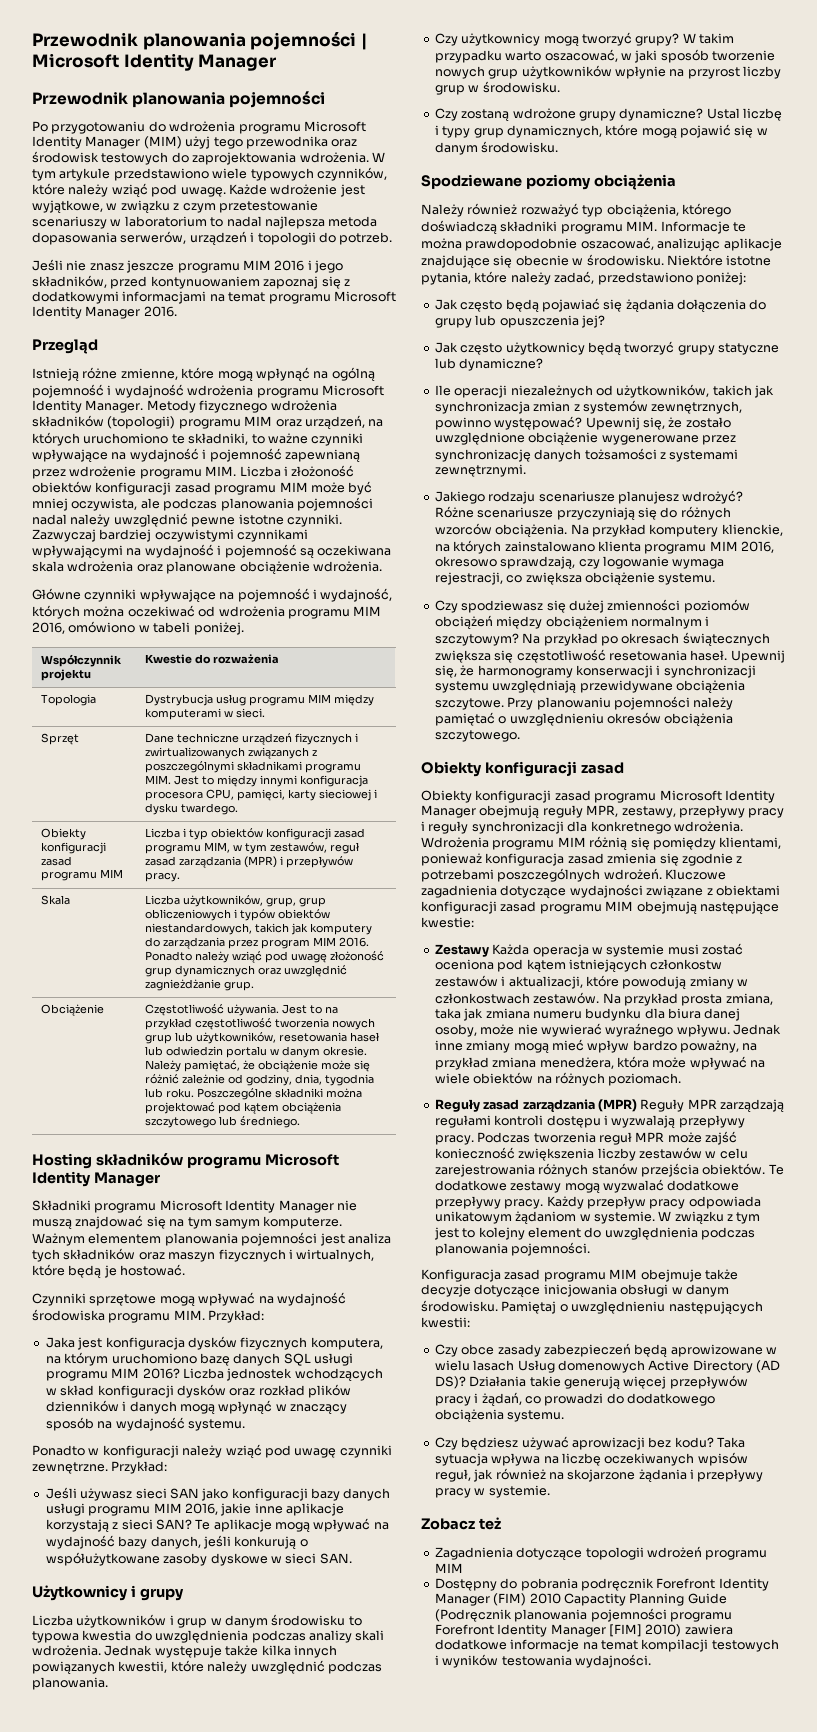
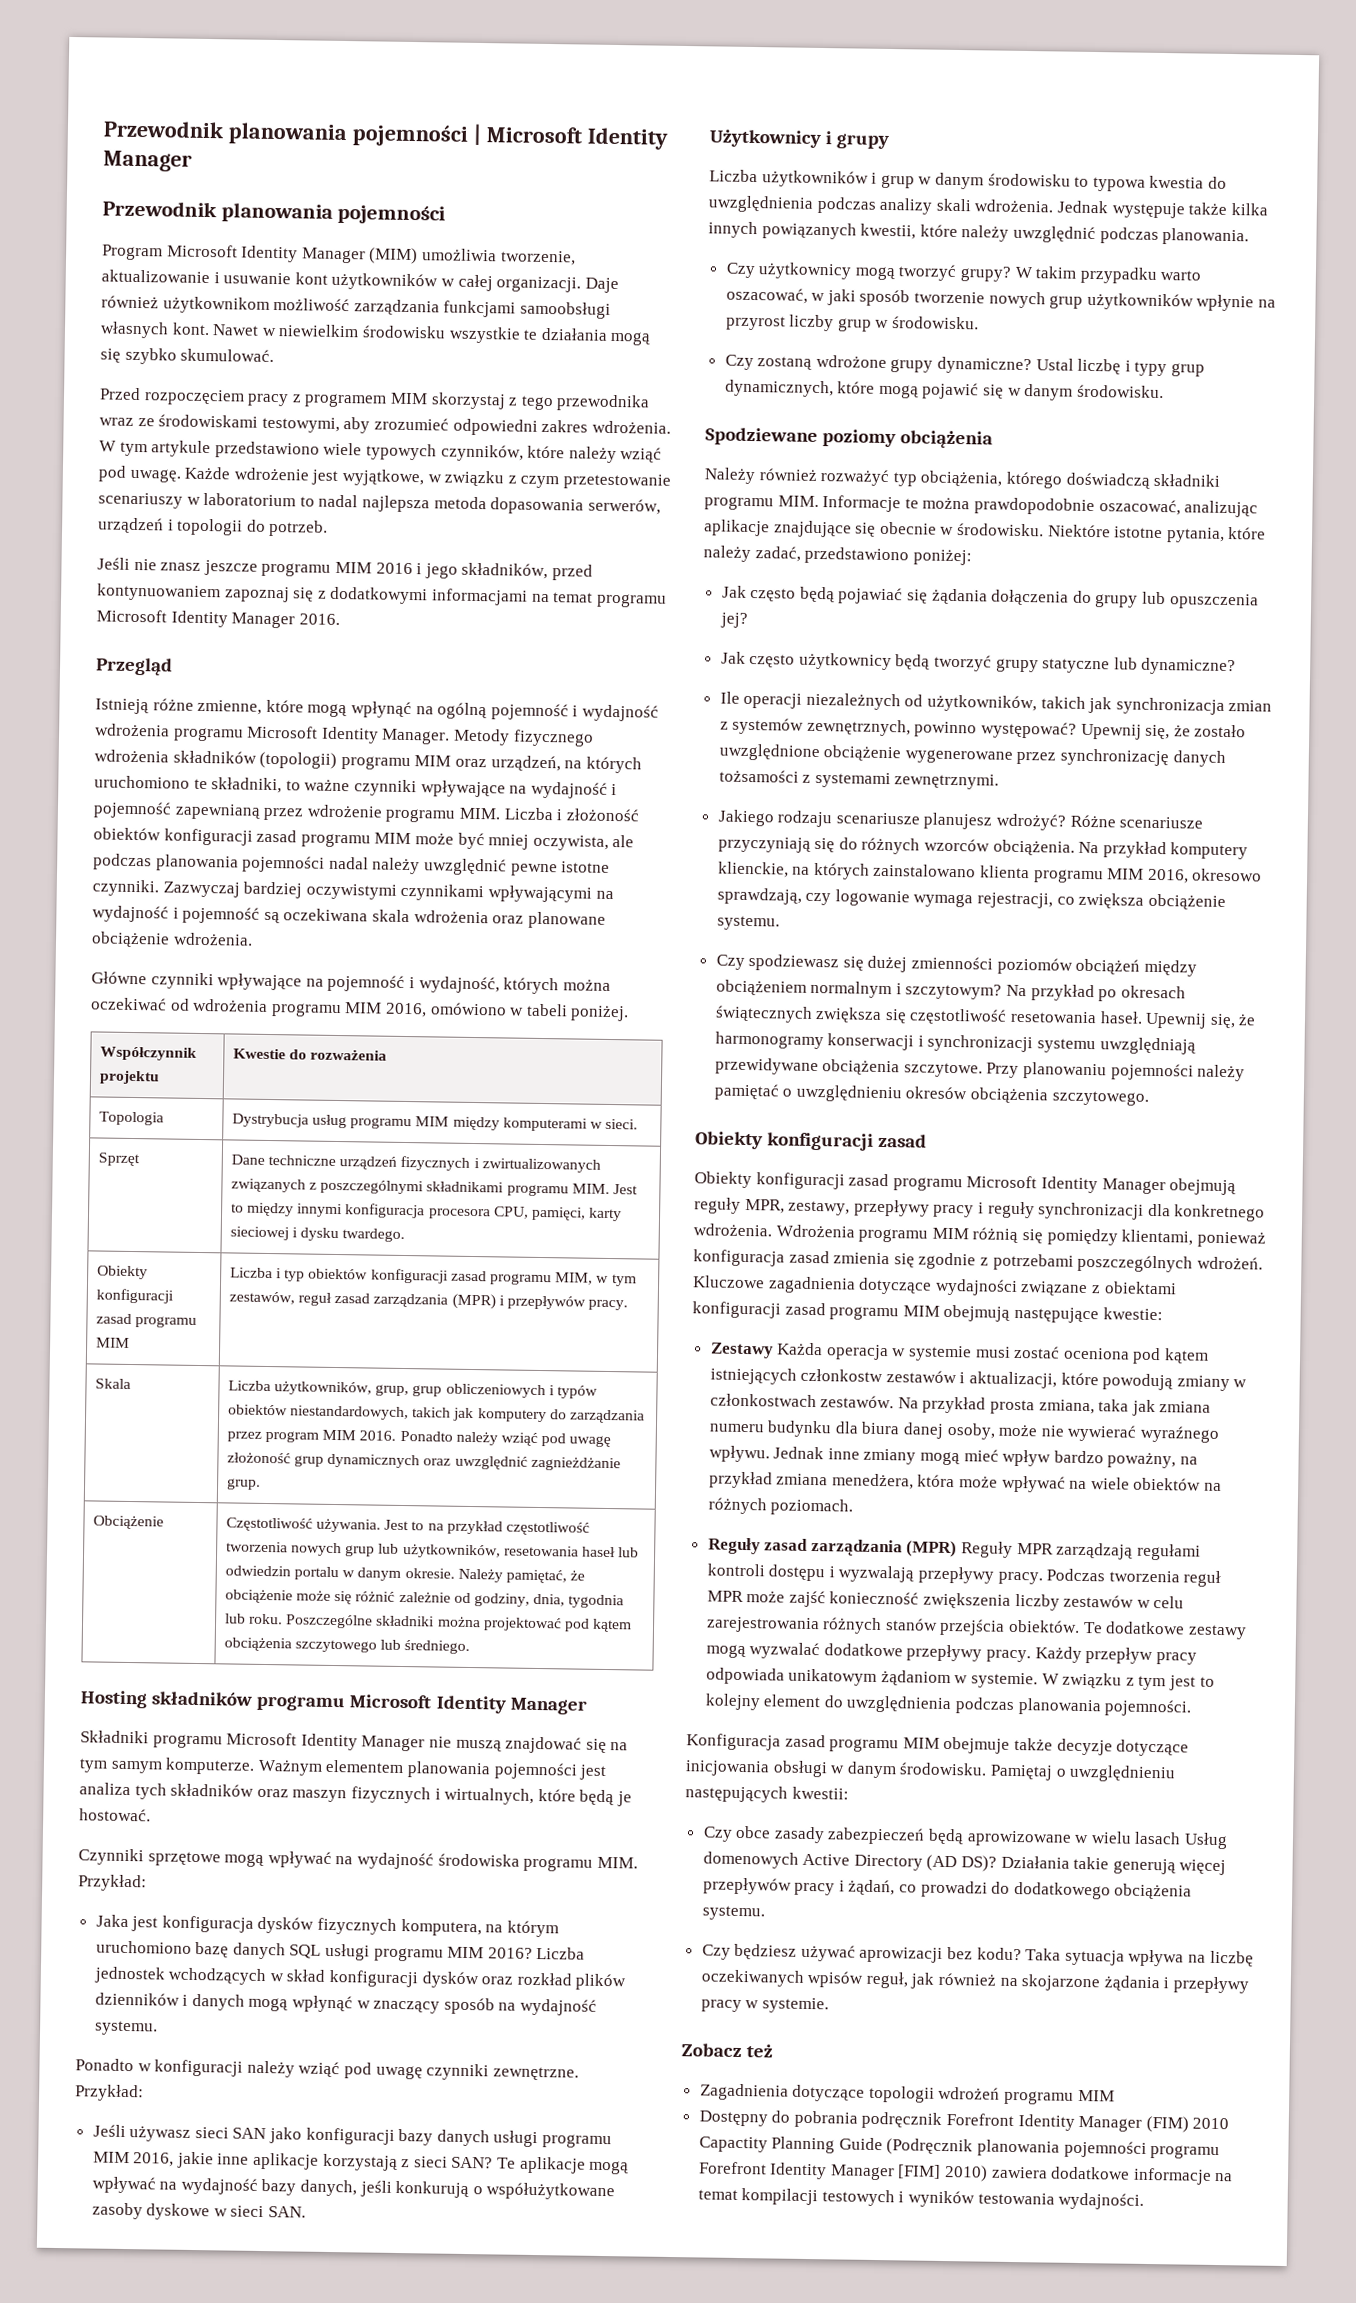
- Po przygotowaniu do wdrożenia programu Microsoft Identity Manager (MIM) użyj tego przewodnika oraz środowisk testowych do zaprojektowania wdrożenia.
+ Program Microsoft Identity Manager (MIM) umożliwia tworzenie, aktualizowanie i usuwanie kont użytkowników w całej organizacji. Daje również użytkownikom możliwość zarządzania funkcjami samoobsługi własnych kont. Nawet w niewielkim środowisku wszystkie te działania mogą się szybko skumulować.
+ Przed rozpoczęciem pracy z programem MIM skorzystaj z tego przewodnika wraz ze środowiskami testowymi, aby zrozumieć odpowiedni zakres wdrożenia.

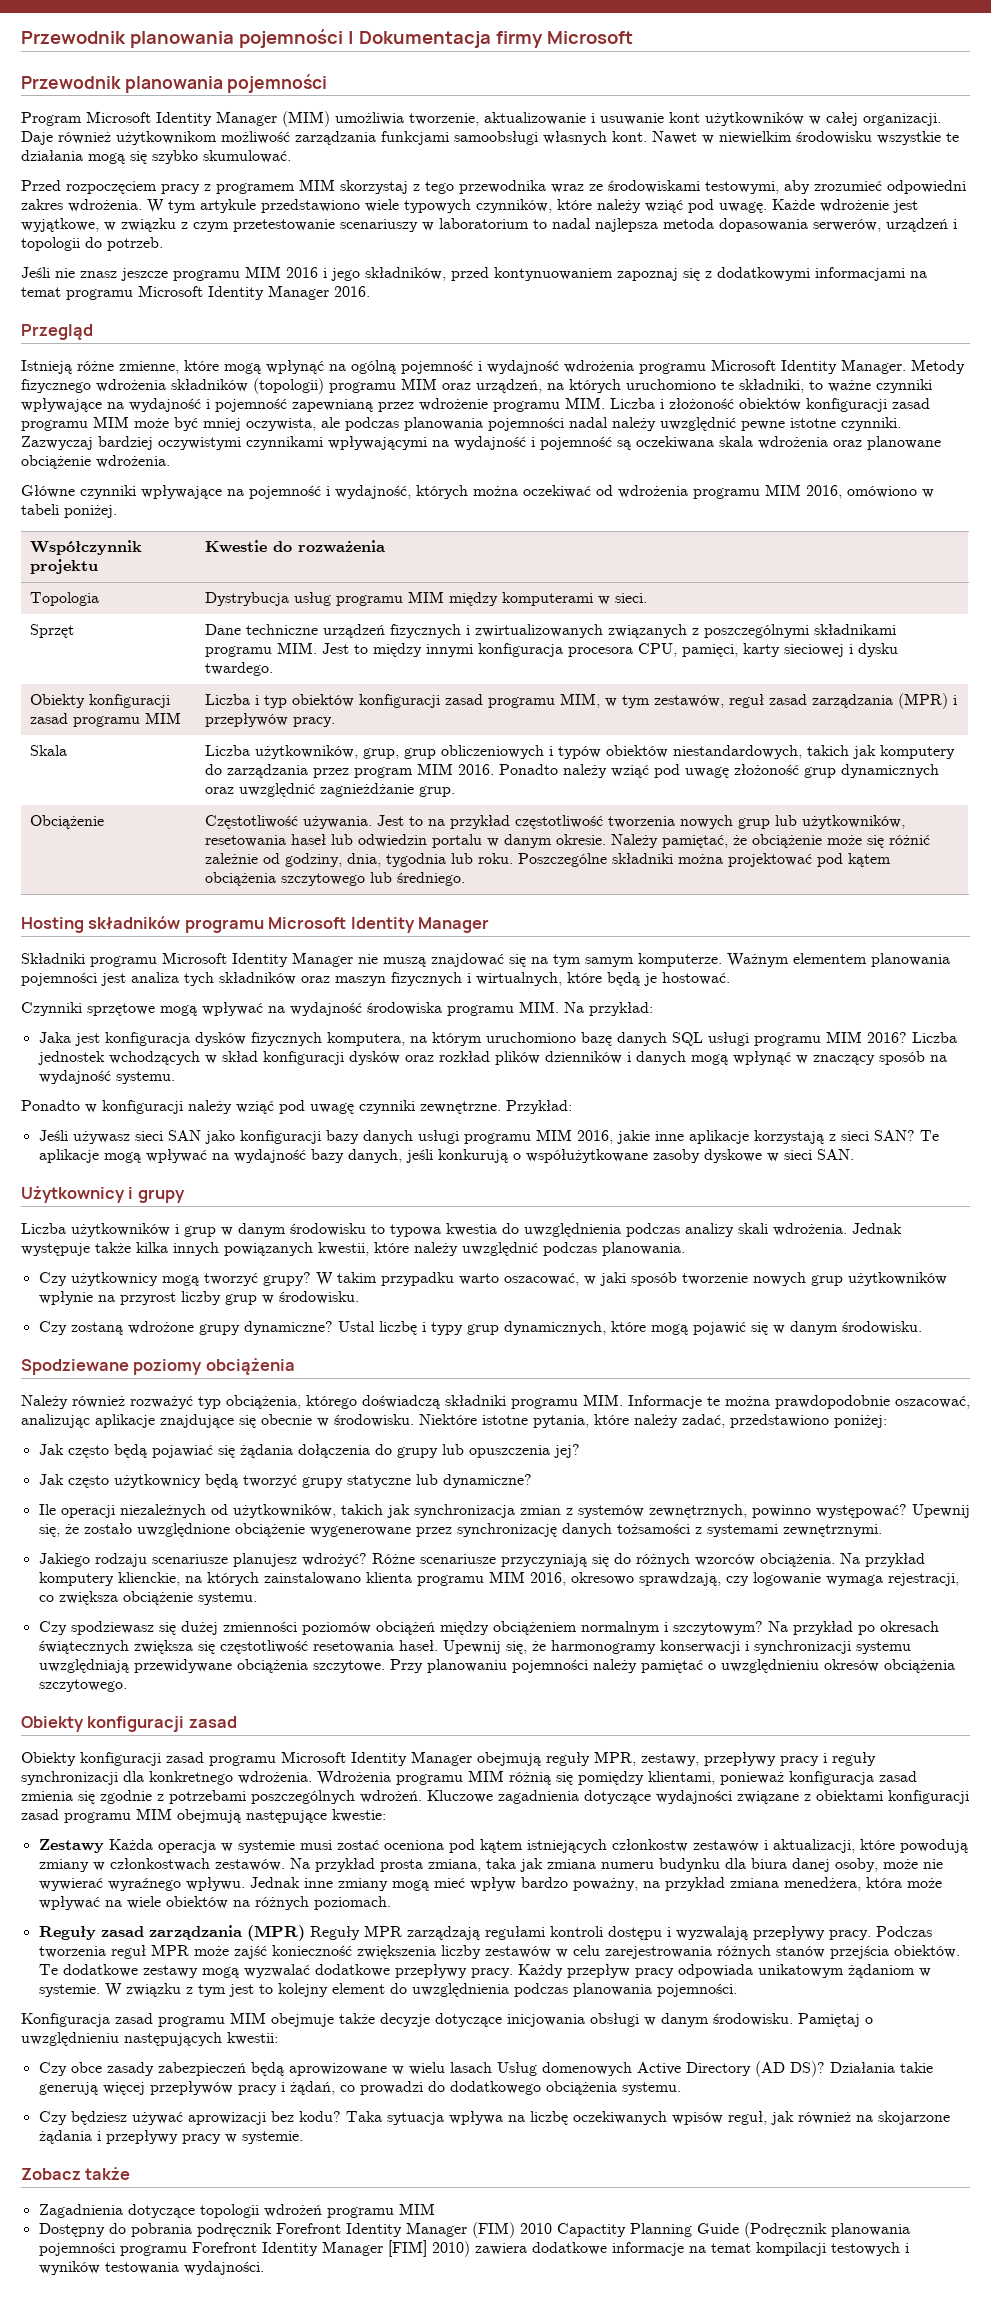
- Przewodnik planowania pojemności | Microsoft Identity Manager
+ Przewodnik planowania pojemności | Dokumentacja firmy Microsoft
- Czynniki sprzętowe mogą wpływać na wydajność środowiska programu MIM. Przykład:
+ Czynniki sprzętowe mogą wpływać na wydajność środowiska programu MIM. Na przykład:
- Zobacz też
+ Zobacz także

